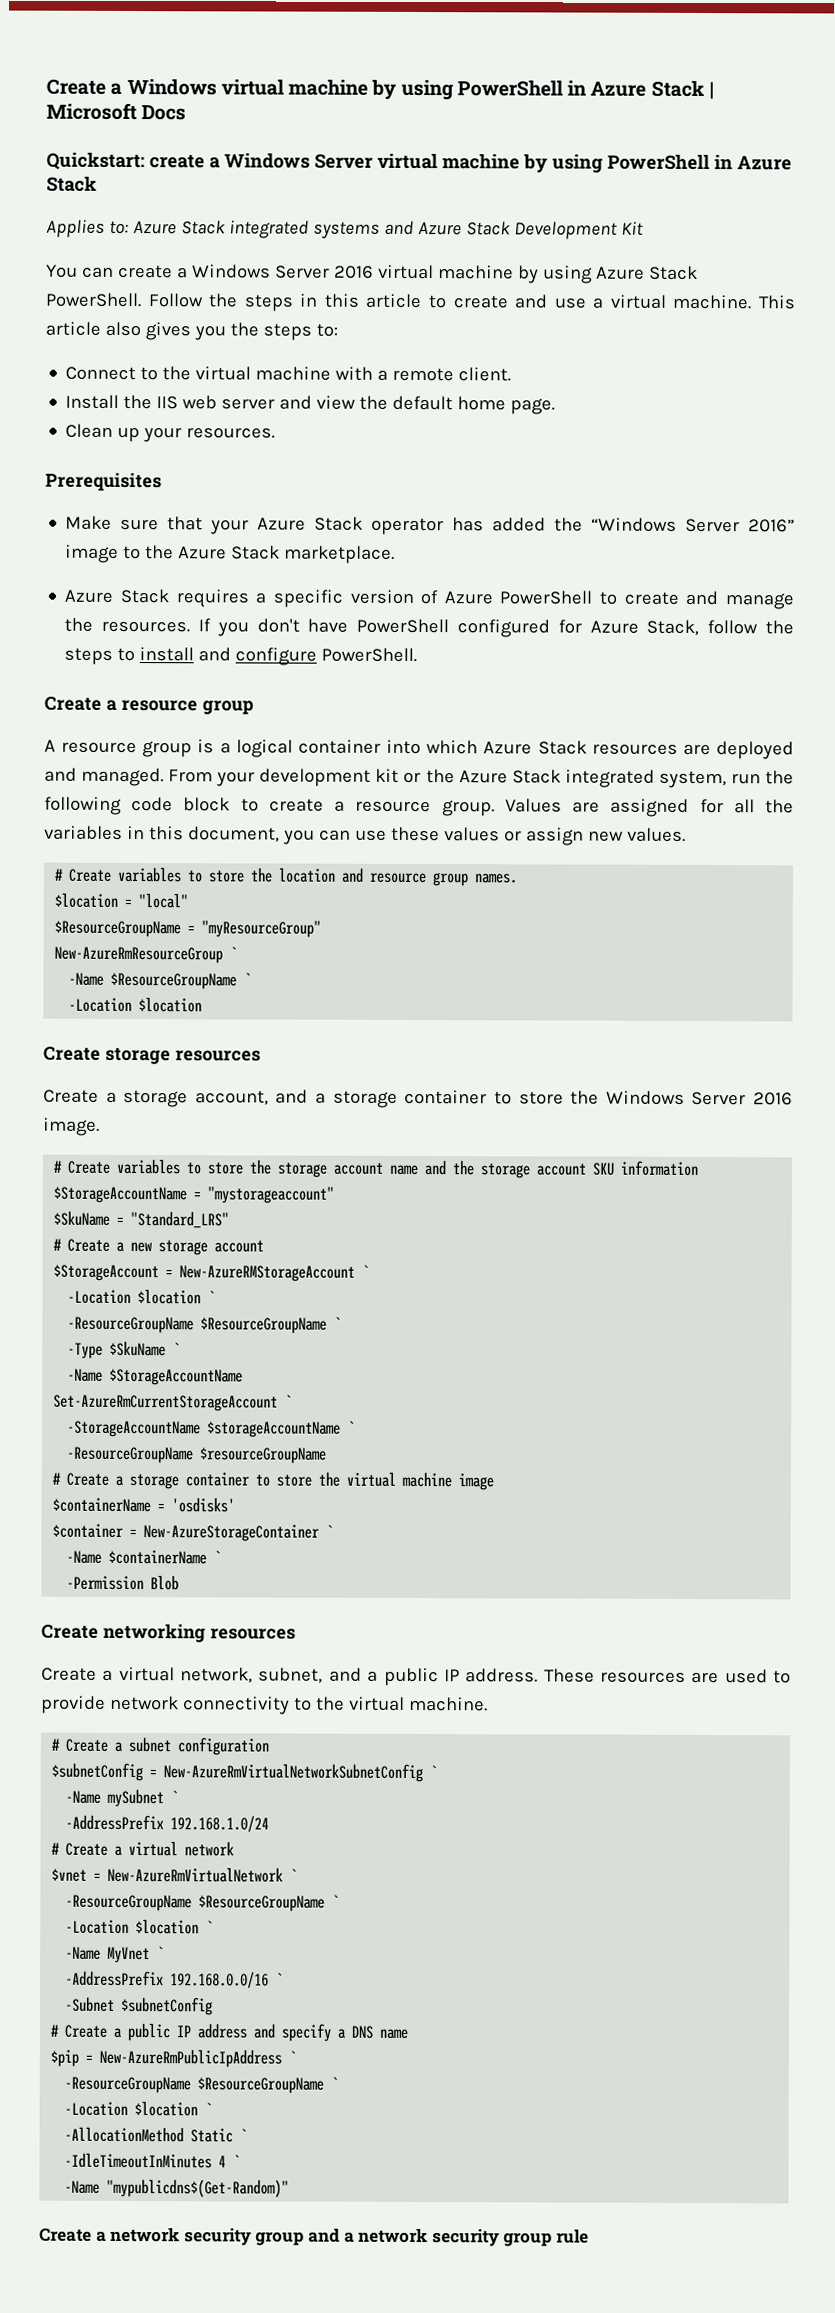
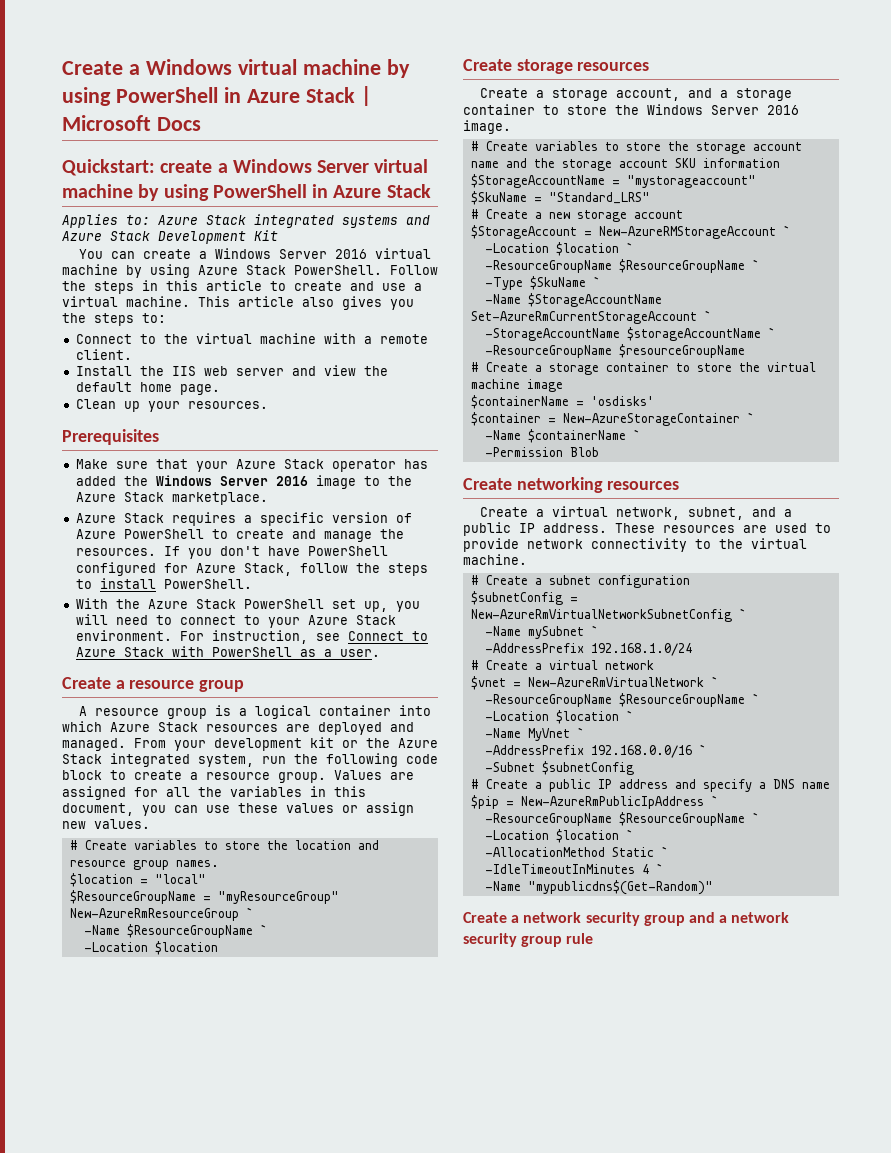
- Make sure that your Azure Stack operator has added the “Windows Server 2016” image to the Azure Stack marketplace.
+ Make sure that your Azure Stack operator has added the Windows Server 2016 image to the Azure Stack marketplace.
- If you don't have PowerShell configured for Azure Stack, follow the steps to install and configure PowerShell.
+ If you don't have PowerShell configured for Azure Stack, follow the steps to install PowerShell.
+ With the Azure Stack PowerShell set up, you will need to connect to your Azure Stack environment. For instruction, see Connect to Azure Stack with PowerShell as a user.

